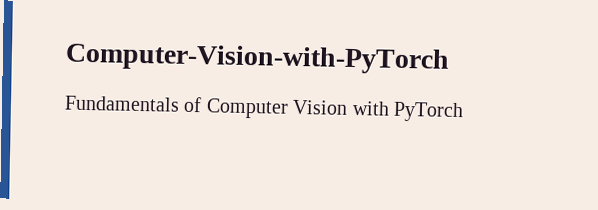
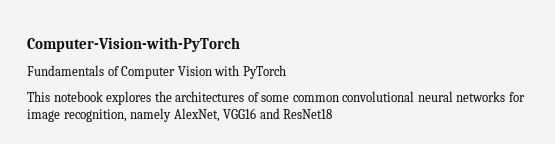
+ This notebook explores the architectures of some common convolutional neural networks for image recognition, namely AlexNet, VGG16 and ResNet18

